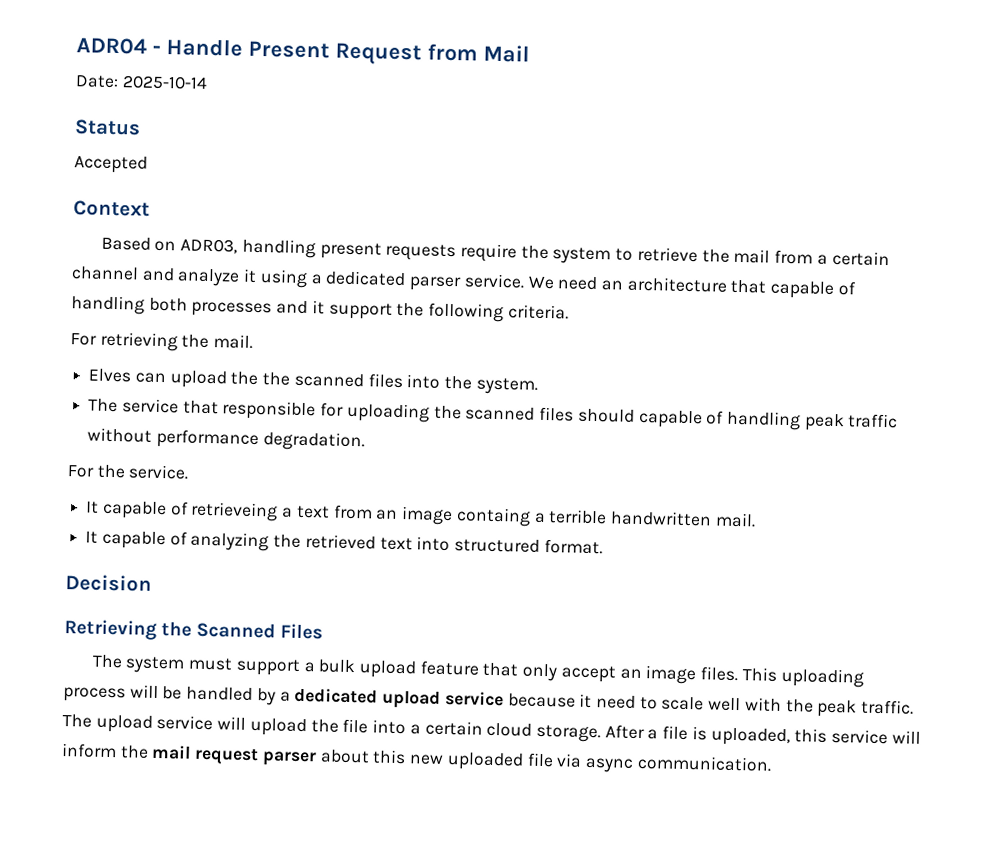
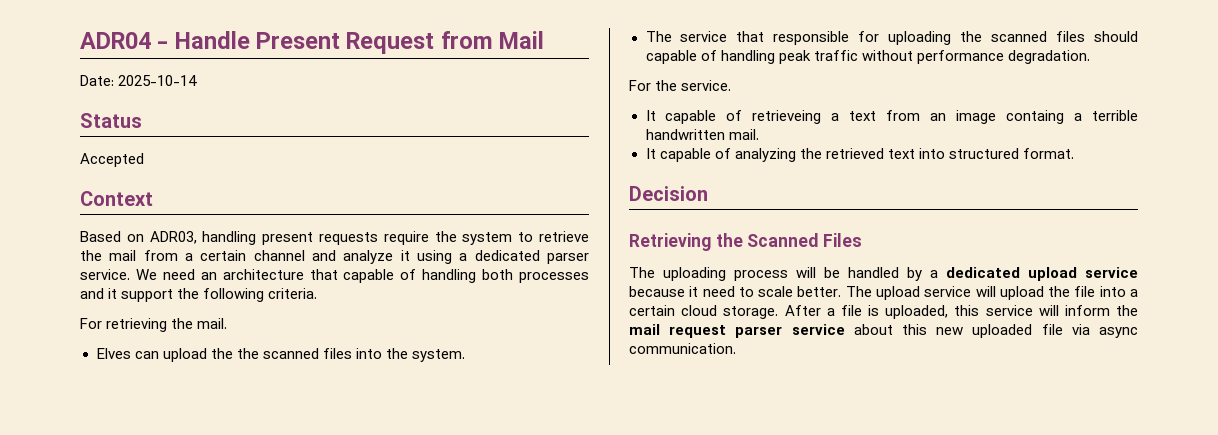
- The system must support a bulk upload feature that only accept an image files. This uploading process will be handled by a dedicated upload service because it need to scale well with the peak traffic.
+ The uploading process will be handled by a dedicated upload service because it need to scale better.
- After a file is uploaded, this service will inform the mail request parser about this new uploaded file via async communication.
+ After a file is uploaded, this service will inform the mail request parser service about this new uploaded file via async communication.

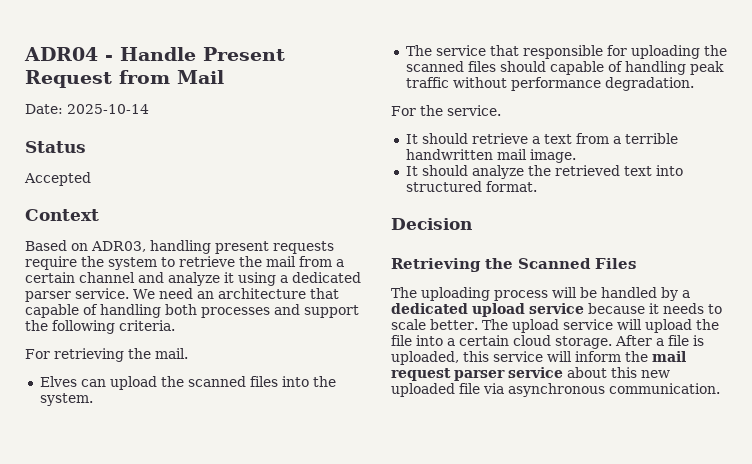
- We need an architecture that capable of handling both processes and it support the following criteria.
+ We need an architecture that capable of handling both processes and support the following criteria.
- Elves can upload the the scanned files into the system.
+ Elves can upload the scanned files into the system.
- It capable of retrieveing a text from an image containg a terrible handwritten mail.
- It capable of analyzing the retrieved text into structured format.
+ It should retrieve a text from a terrible handwritten mail image.
+ It should analyze the retrieved text into structured format.
- The uploading process will be handled by a dedicated upload service because it need to scale better.
+ The uploading process will be handled by a dedicated upload service because it needs to scale better.
- After a file is uploaded, this service will inform the mail request parser service about this new uploaded file via async communication.
+ After a file is uploaded, this service will inform the mail request parser service about this new uploaded file via asynchronous communication.

